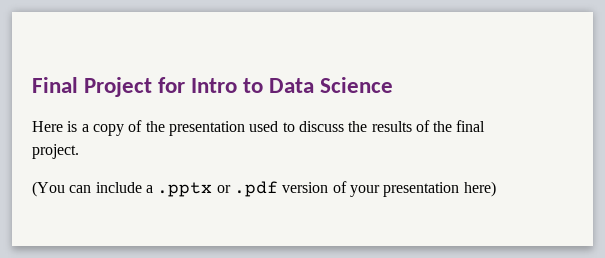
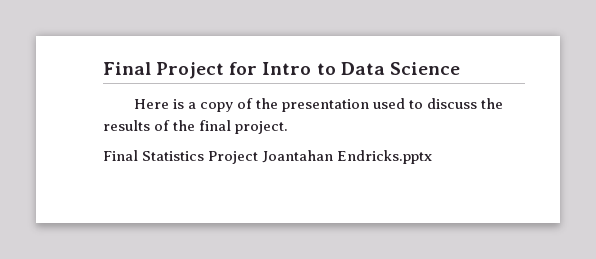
- (You can include a .pptx or .pdf version of your presentation here)
+ Final Statistics Project Joantahan Endricks.pptx

